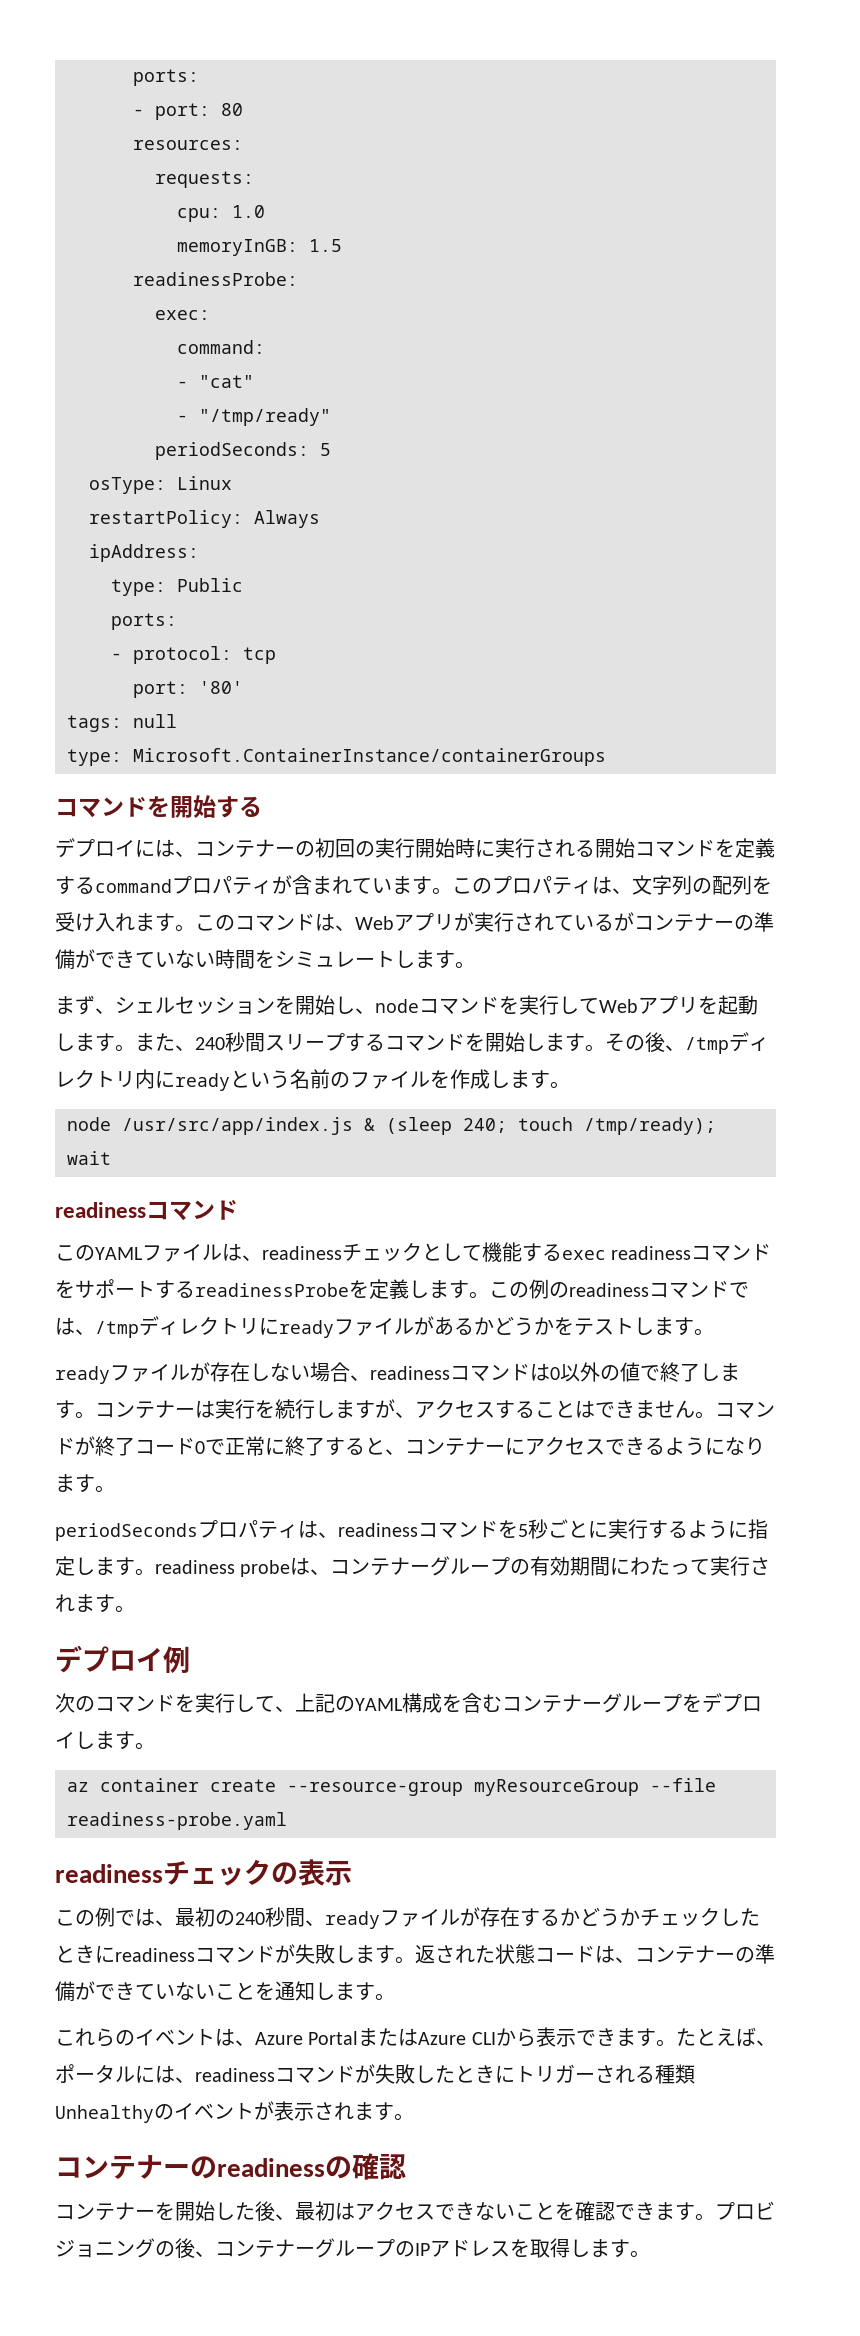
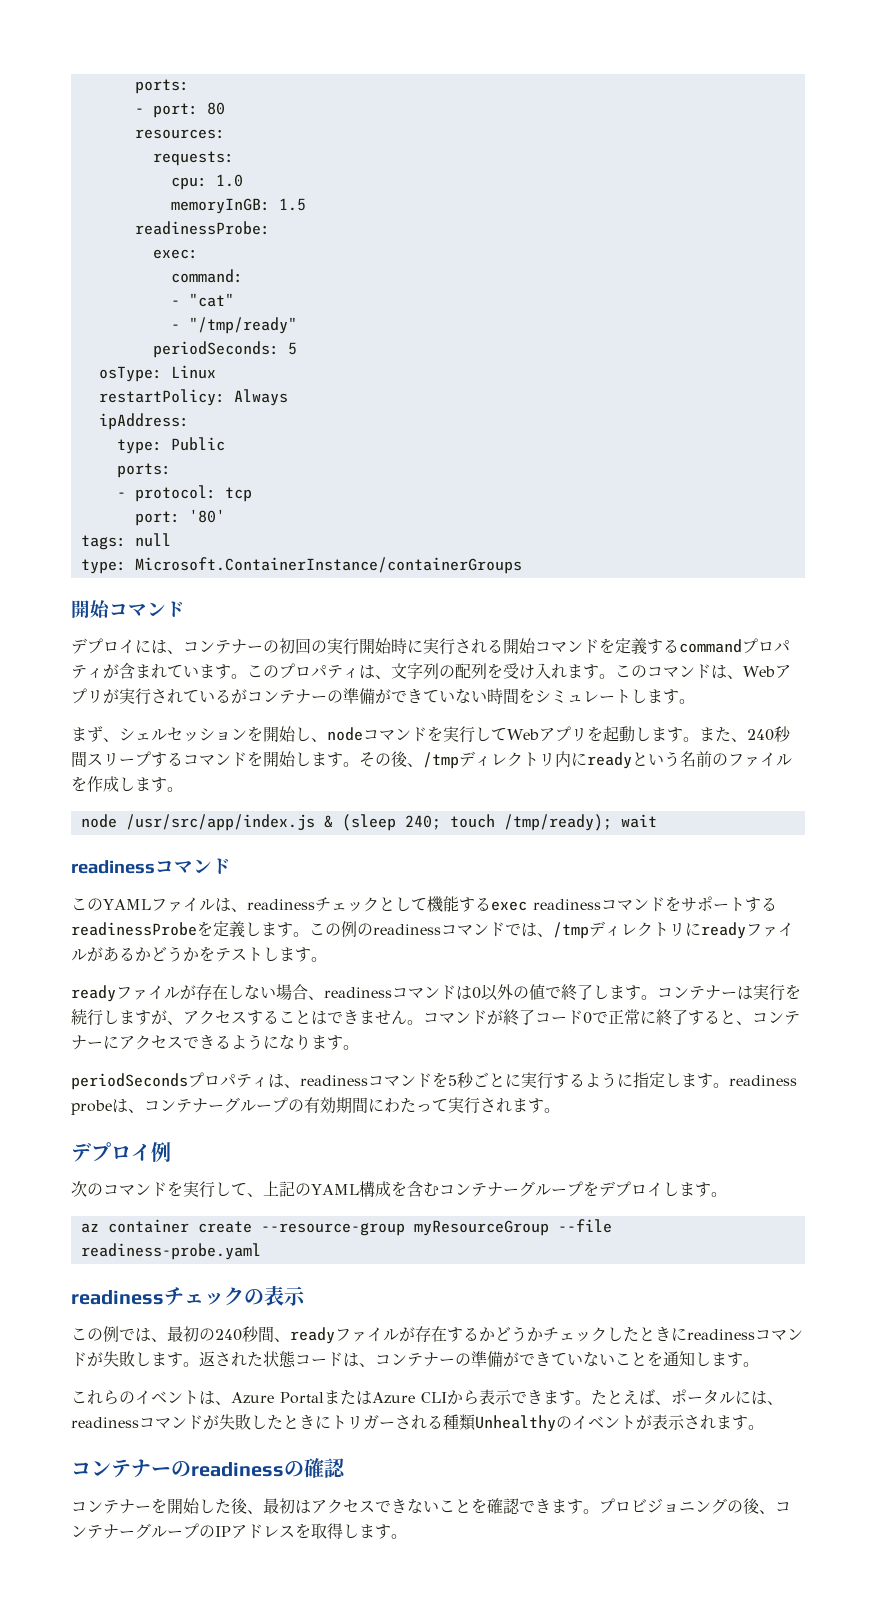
  type: Microsoft.ContainerInstance/containerGroups
- コマンドを開始する
+ 開始コマンド

